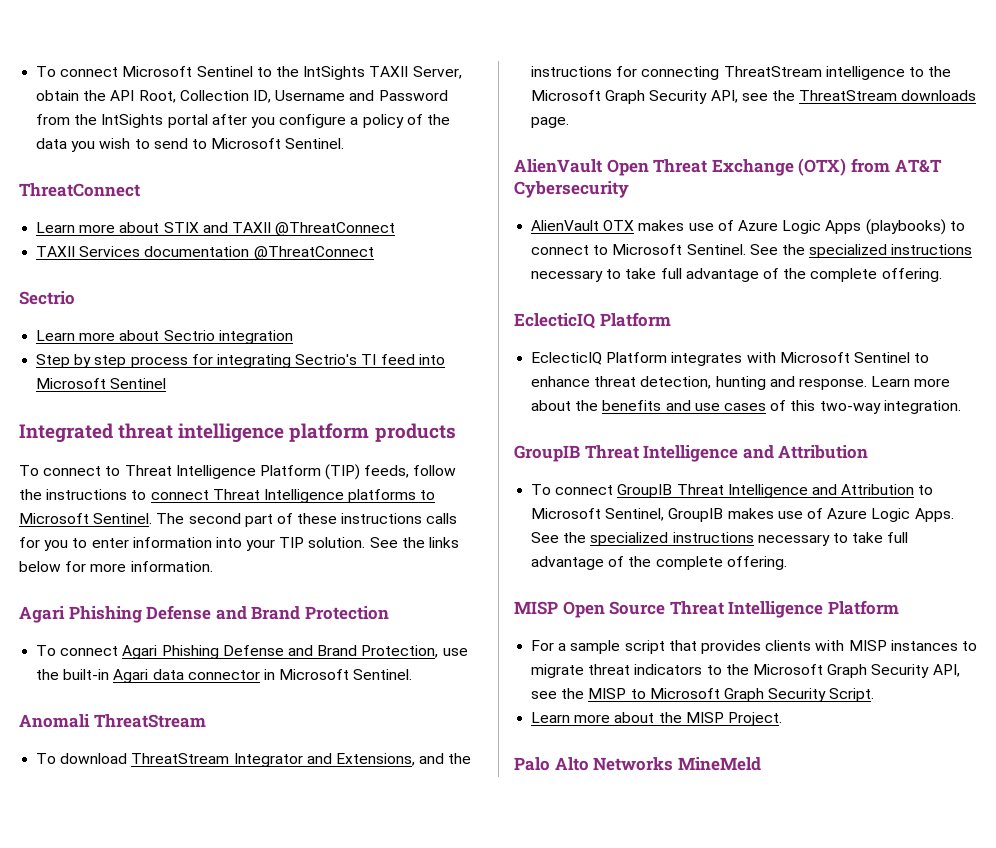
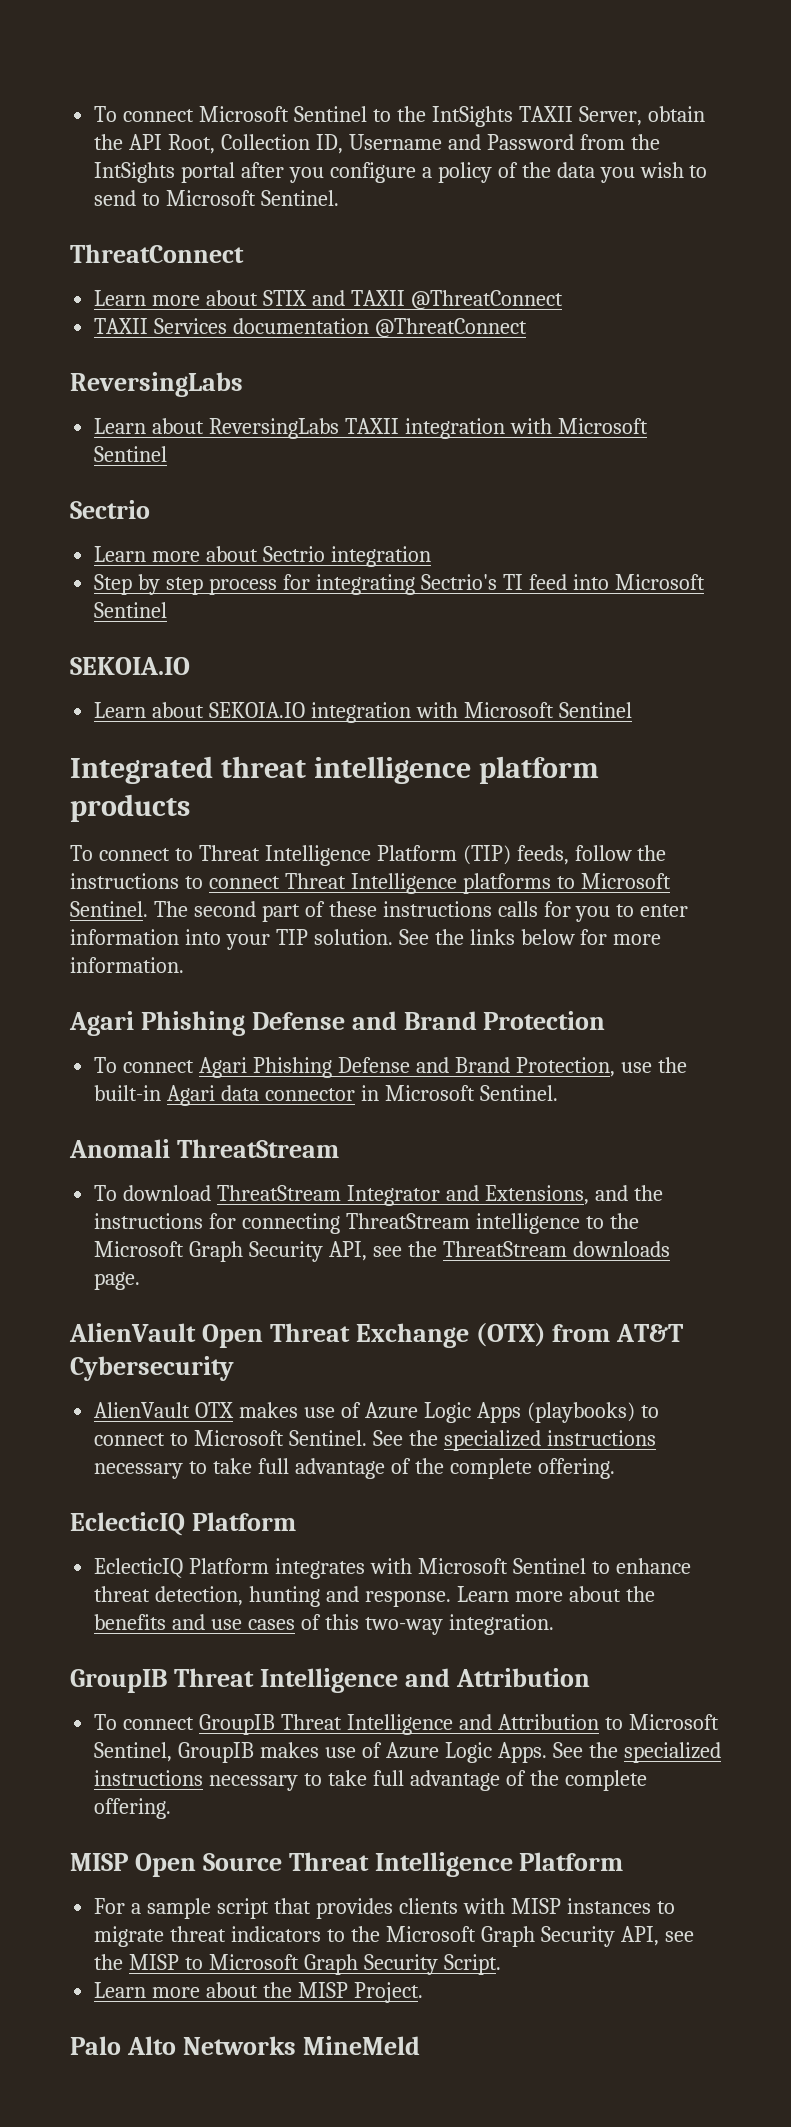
  TAXII Services documentation @ThreatConnect
+ ReversingLabs
+ Learn about ReversingLabs TAXII integration with Microsoft Sentinel
  Step by step process for integrating Sectrio's TI feed into Microsoft Sentinel
+ SEKOIA.IO
+ Learn about SEKOIA.IO integration with Microsoft Sentinel

